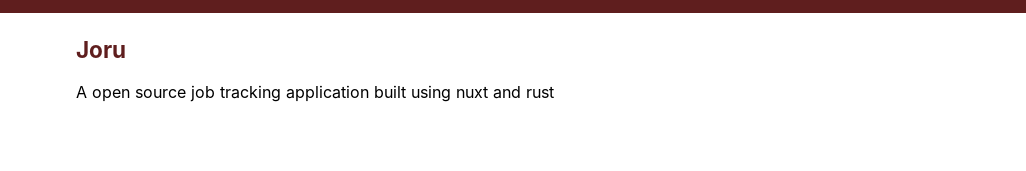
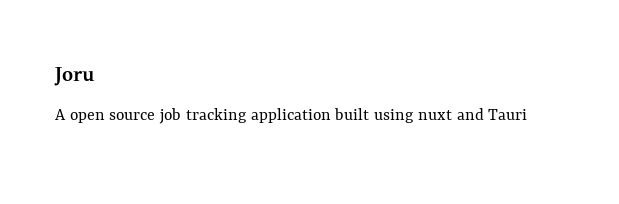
- A open source job tracking application built using nuxt and rust
+ A open source job tracking application built using nuxt and Tauri

